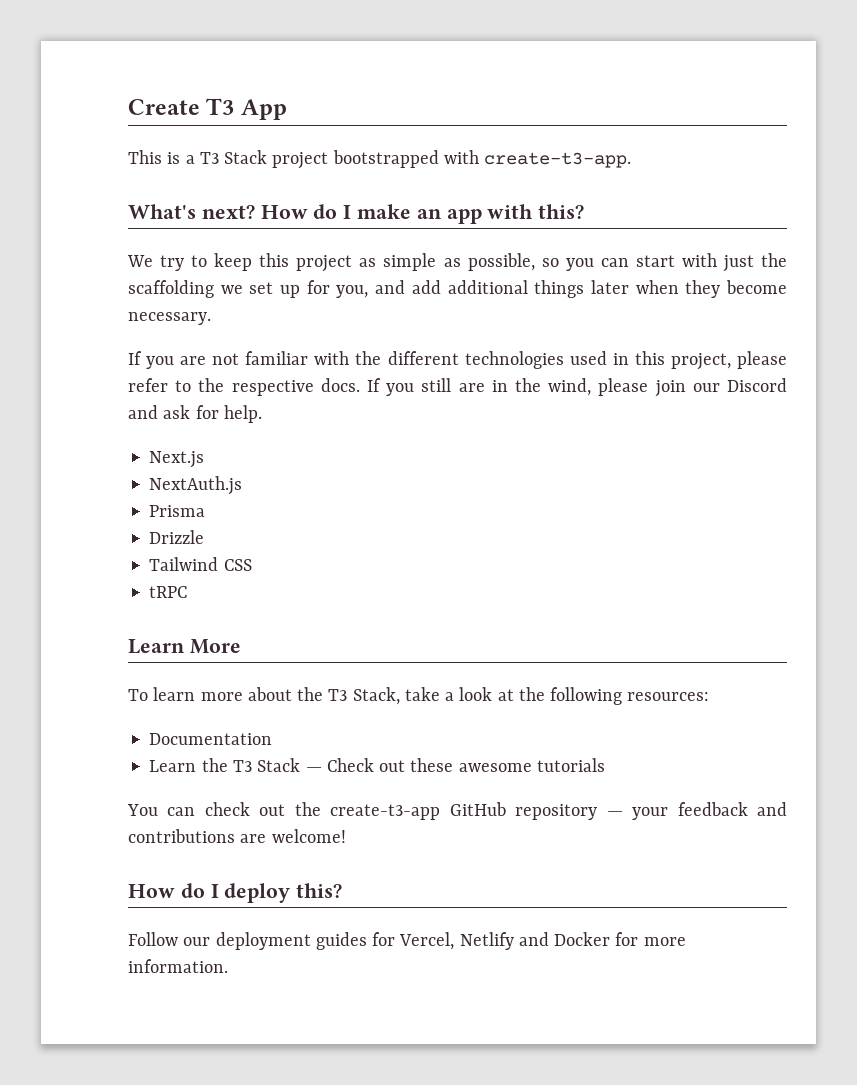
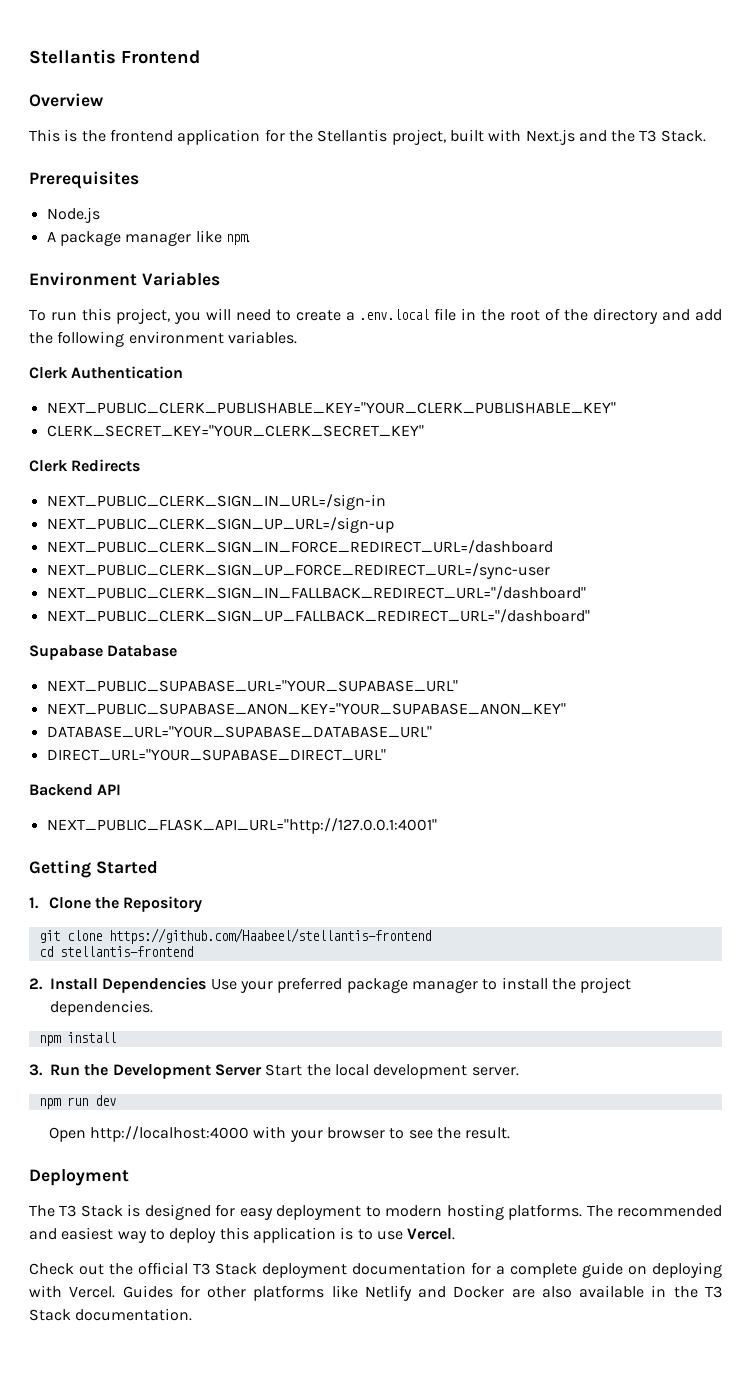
- Create T3 App
+ Stellantis Frontend
+ Overview
- This is a T3 Stack project bootstrapped with create-t3-app.
- What's next? How do I make an app with this?
- We try to keep this project as simple as possible, so you can start with just the scaffolding we set up for you, and add additional things later when they become necessary.
- If you are not familiar with the different technologies used in this project, please refer to the respective docs. If you still are in the wind, please join our Discord and ask for help.
- Next.js
- NextAuth.js
- Prisma
- Drizzle
- Tailwind CSS
- tRPC
- Learn More
- To learn more about the T3 Stack, take a look at the following resources:
- Documentation
- Learn the T3 Stack — Check out these awesome tutorials
- You can check out the create-t3-app GitHub repository — your feedback and contributions are welcome!
- How do I deploy this?
- Follow our deployment guides for Vercel, Netlify and Docker for more information.
+ This is the frontend application for the Stellantis project, built with Next.js and the T3 Stack.
+ Prerequisites
+ Node.js
+ A package manager like npm.
+ Environment Variables
+ To run this project, you will need to create a .env.local file in the root of the directory and add the following environment variables.
+ Clerk Authentication
+ NEXT_PUBLIC_CLERK_PUBLISHABLE_KEY="YOUR_CLERK_PUBLISHABLE_KEY"
+ CLERK_SECRET_KEY="YOUR_CLERK_SECRET_KEY"
+ Clerk Redirects
+ NEXT_PUBLIC_CLERK_SIGN_IN_URL=/sign-in
+ NEXT_PUBLIC_CLERK_SIGN_UP_URL=/sign-up
+ NEXT_PUBLIC_CLERK_SIGN_IN_FORCE_REDIRECT_URL=/dashboard
+ NEXT_PUBLIC_CLERK_SIGN_UP_FORCE_REDIRECT_URL=/sync-user
+ NEXT_PUBLIC_CLERK_SIGN_IN_FALLBACK_REDIRECT_URL="/dashboard"
+ NEXT_PUBLIC_CLERK_SIGN_UP_FALLBACK_REDIRECT_URL="/dashboard"
+ Supabase Database
+ NEXT_PUBLIC_SUPABASE_URL="YOUR_SUPABASE_URL"
+ NEXT_PUBLIC_SUPABASE_ANON_KEY="YOUR_SUPABASE_ANON_KEY"
+ DATABASE_URL="YOUR_SUPABASE_DATABASE_URL"
+ DIRECT_URL="YOUR_SUPABASE_DIRECT_URL"
+ Backend API
+ NEXT_PUBLIC_FLASK_API_URL="http://127.0.0.1:4001"
+ Getting Started
+ 1. Clone the Repository
+ git clone https://github.com/Haabeel/stellantis-frontend
+ cd stellantis-frontend
+ 2. Install Dependencies Use your preferred package manager to install the project dependencies.
+ npm install
+ 3. Run the Development Server Start the local development server.
+ npm run dev
+ Open http://localhost:4000 with your browser to see the result.
+ Deployment
+ The T3 Stack is designed for easy deployment to modern hosting platforms. The recommended and easiest way to deploy this application is to use Vercel.
+ Check out the official T3 Stack deployment documentation for a complete guide on deploying with Vercel. Guides for other platforms like Netlify and Docker are also available in the T3 Stack documentation.

